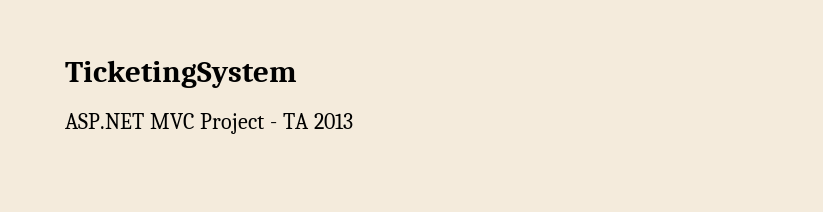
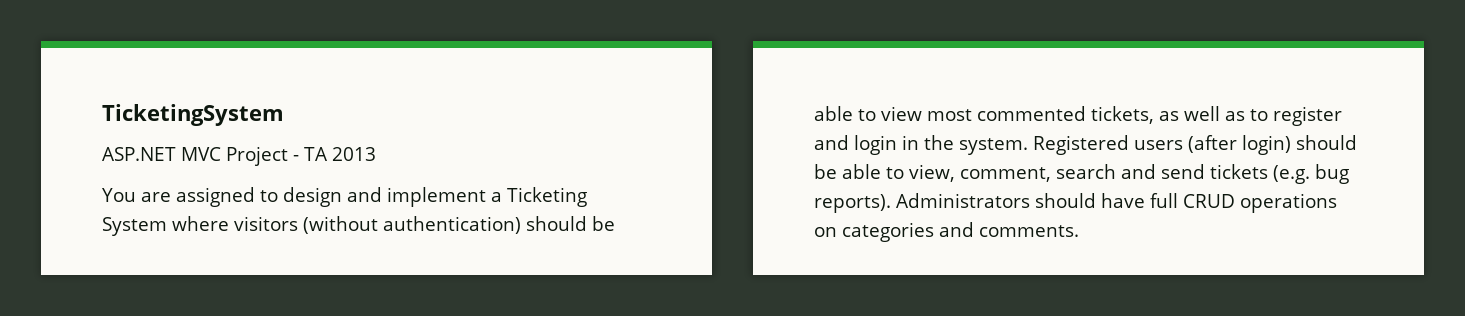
+ You are assigned to design and implement a Ticketing System where visitors (without authentication) should be able to view most commented tickets, as well as to register and login in the system. Registered users (after login) should be able to view, comment, search and send tickets (e.g. bug reports). Administrators should have full CRUD operations on categories and comments.

